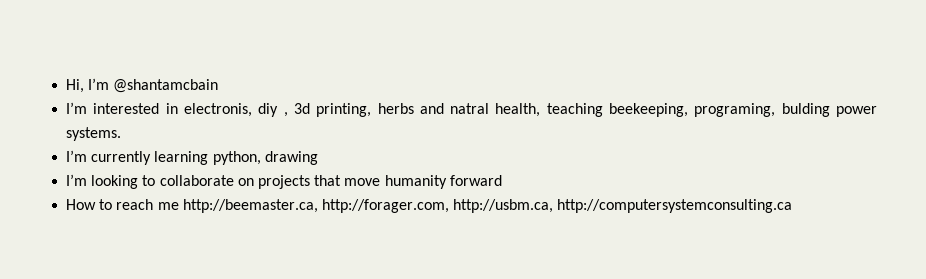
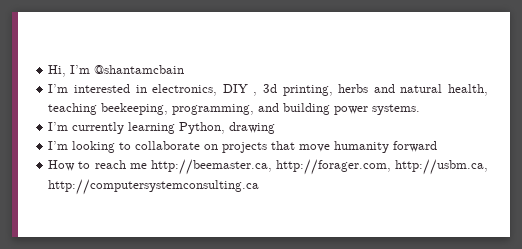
- I’m interested in electronis, diy , 3d printing, herbs and natral health, teaching beekeeping, programing, bulding power systems.
+ I’m interested in electronics, DIY , 3d printing, herbs and natural health, teaching beekeeping, programming, and building power systems.
- I’m currently learning python, drawing
+ I’m currently learning Python, drawing

